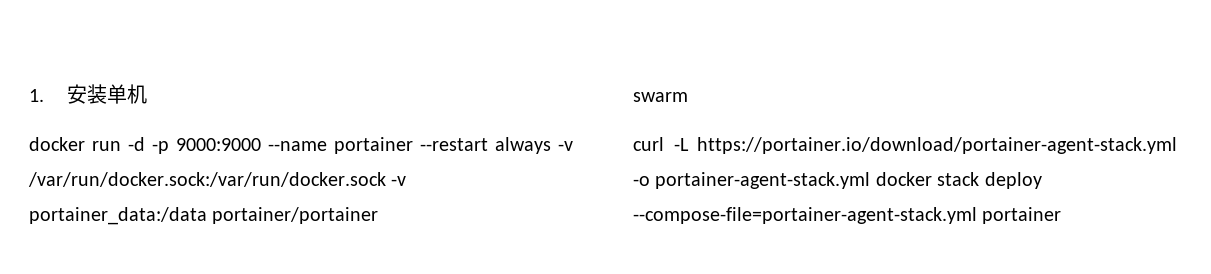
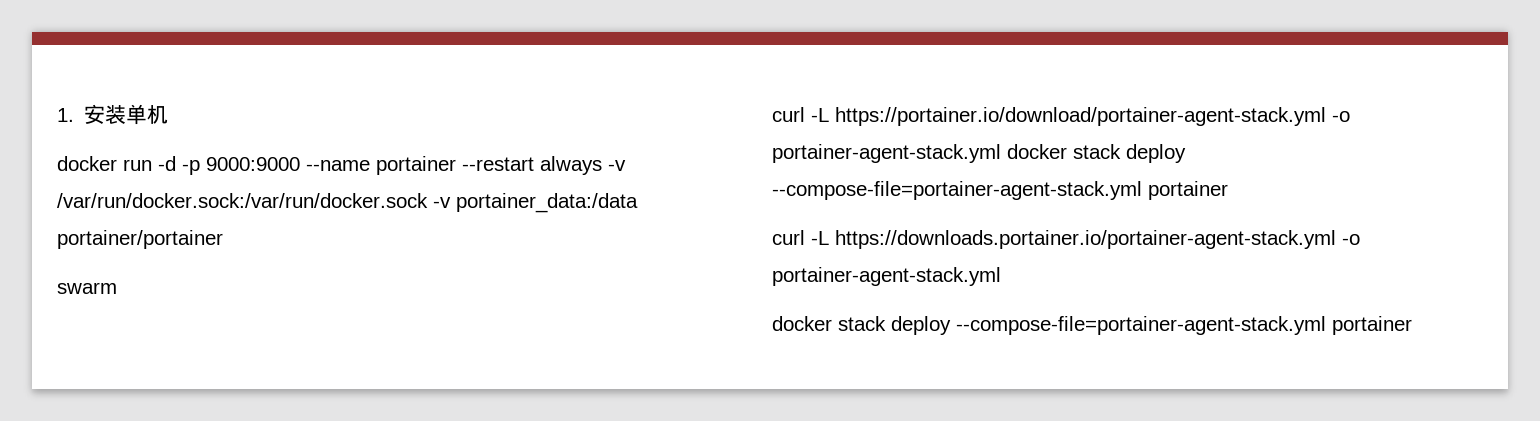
+ curl -L https://downloads.portainer.io/portainer-agent-stack.yml -o portainer-agent-stack.yml
+ docker stack deploy --compose-file=portainer-agent-stack.yml portainer

